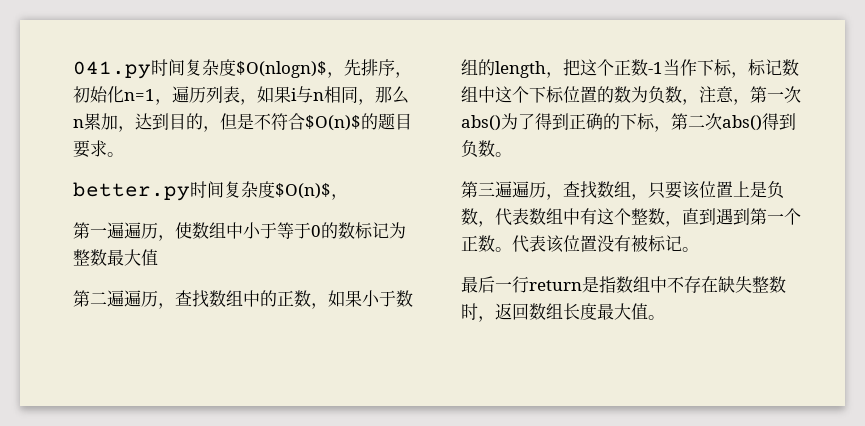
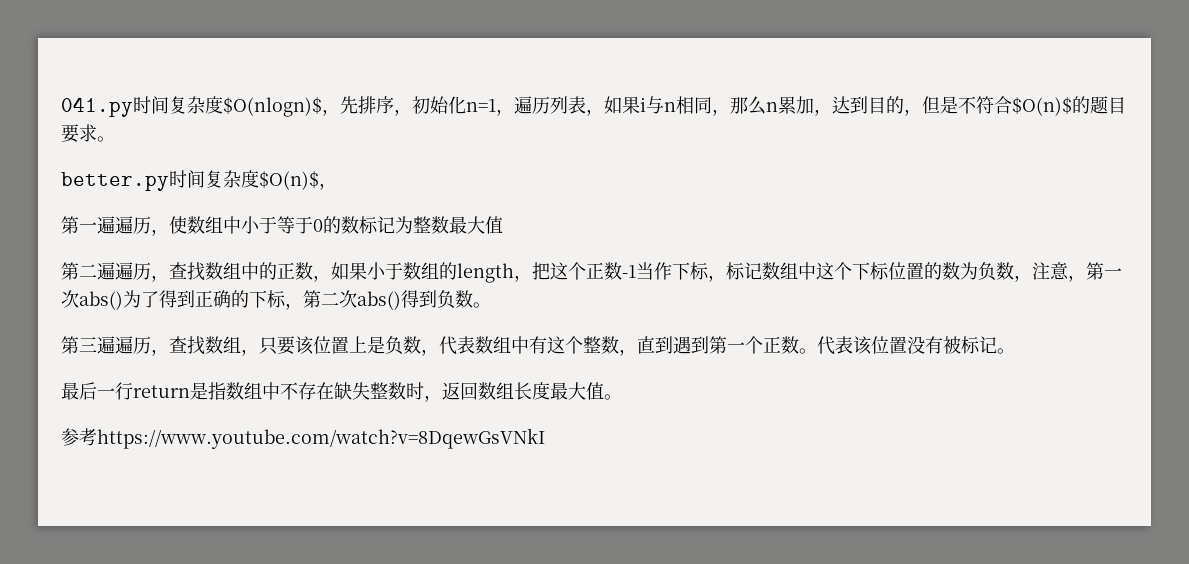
+ 参考https://www.youtube.com/watch?v=8DqewGsVNkI

